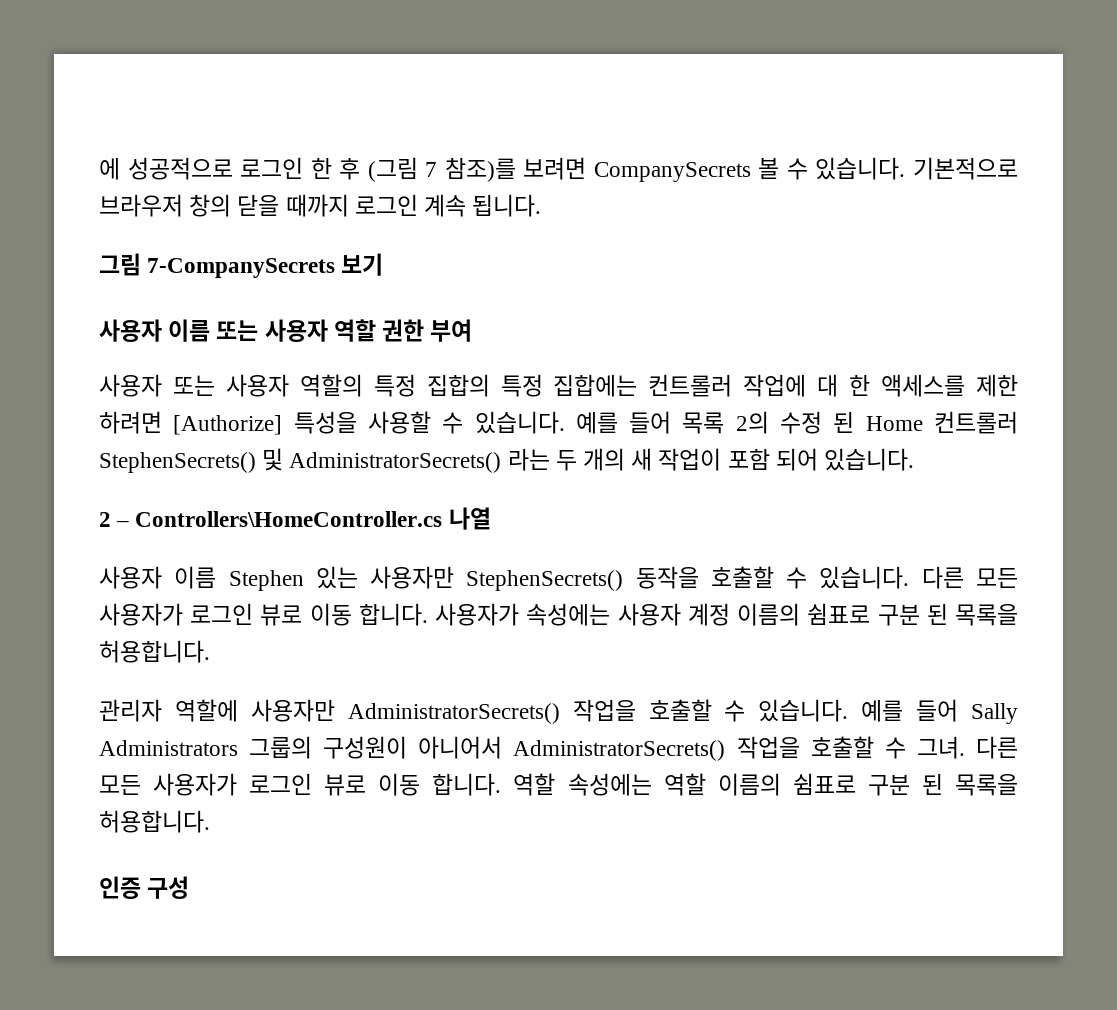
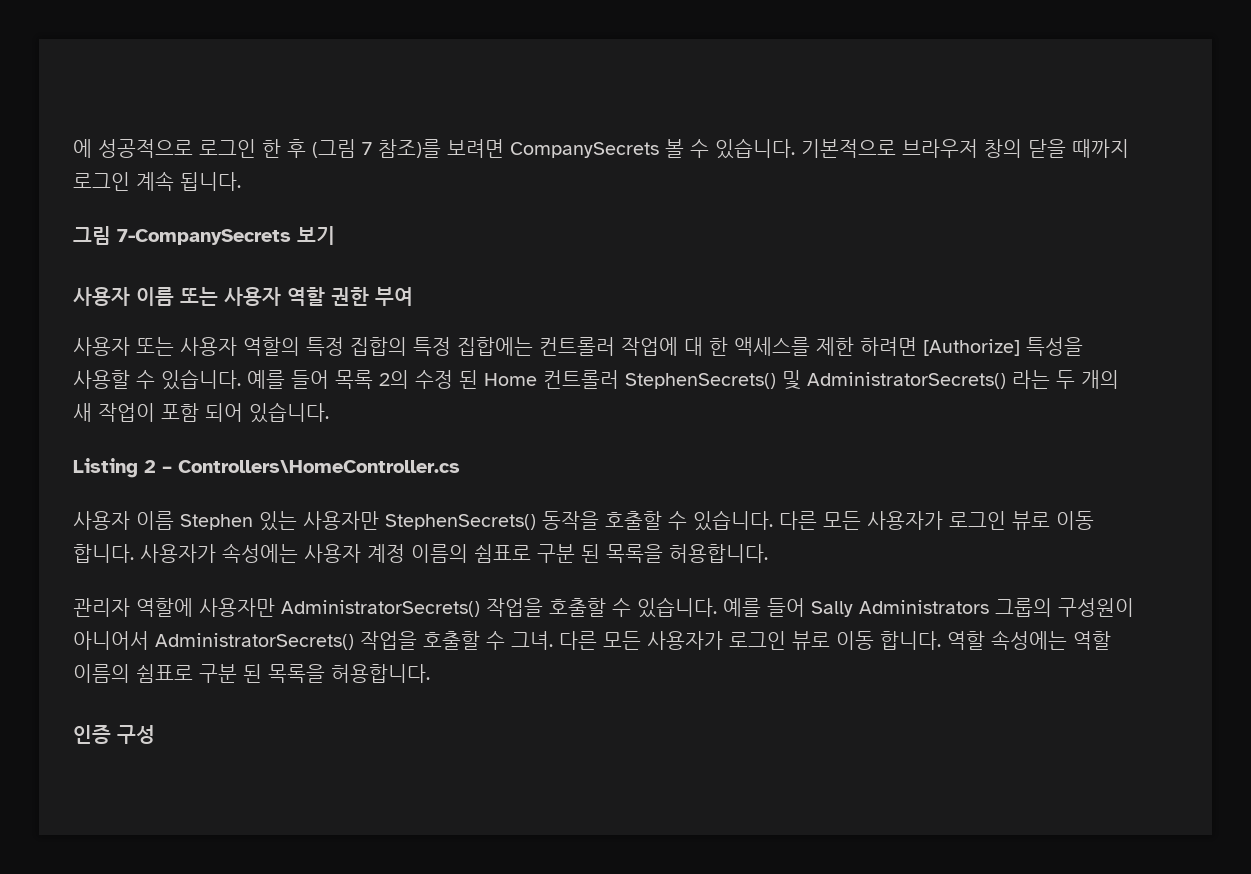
- 2 – Controllers\HomeController.cs 나열
+ Listing 2 – Controllers\HomeController.cs

